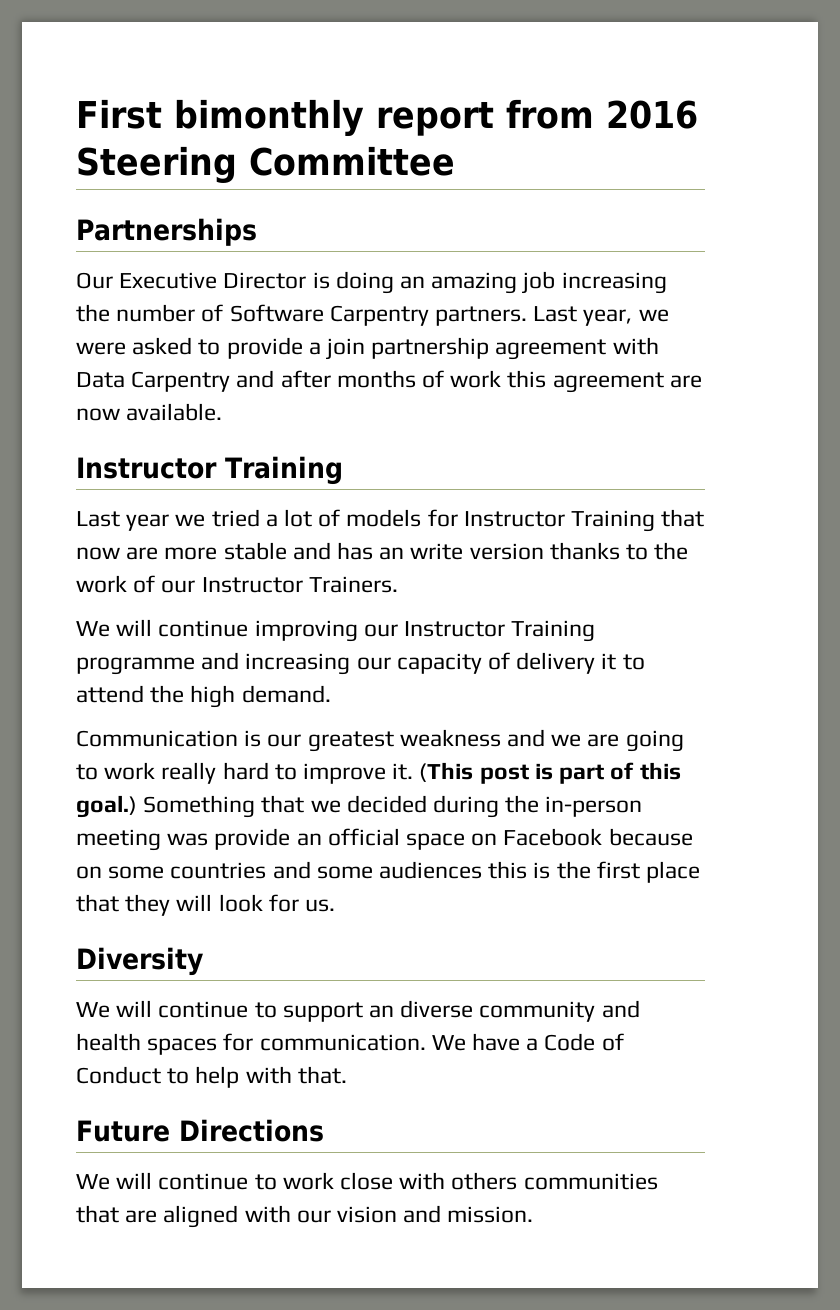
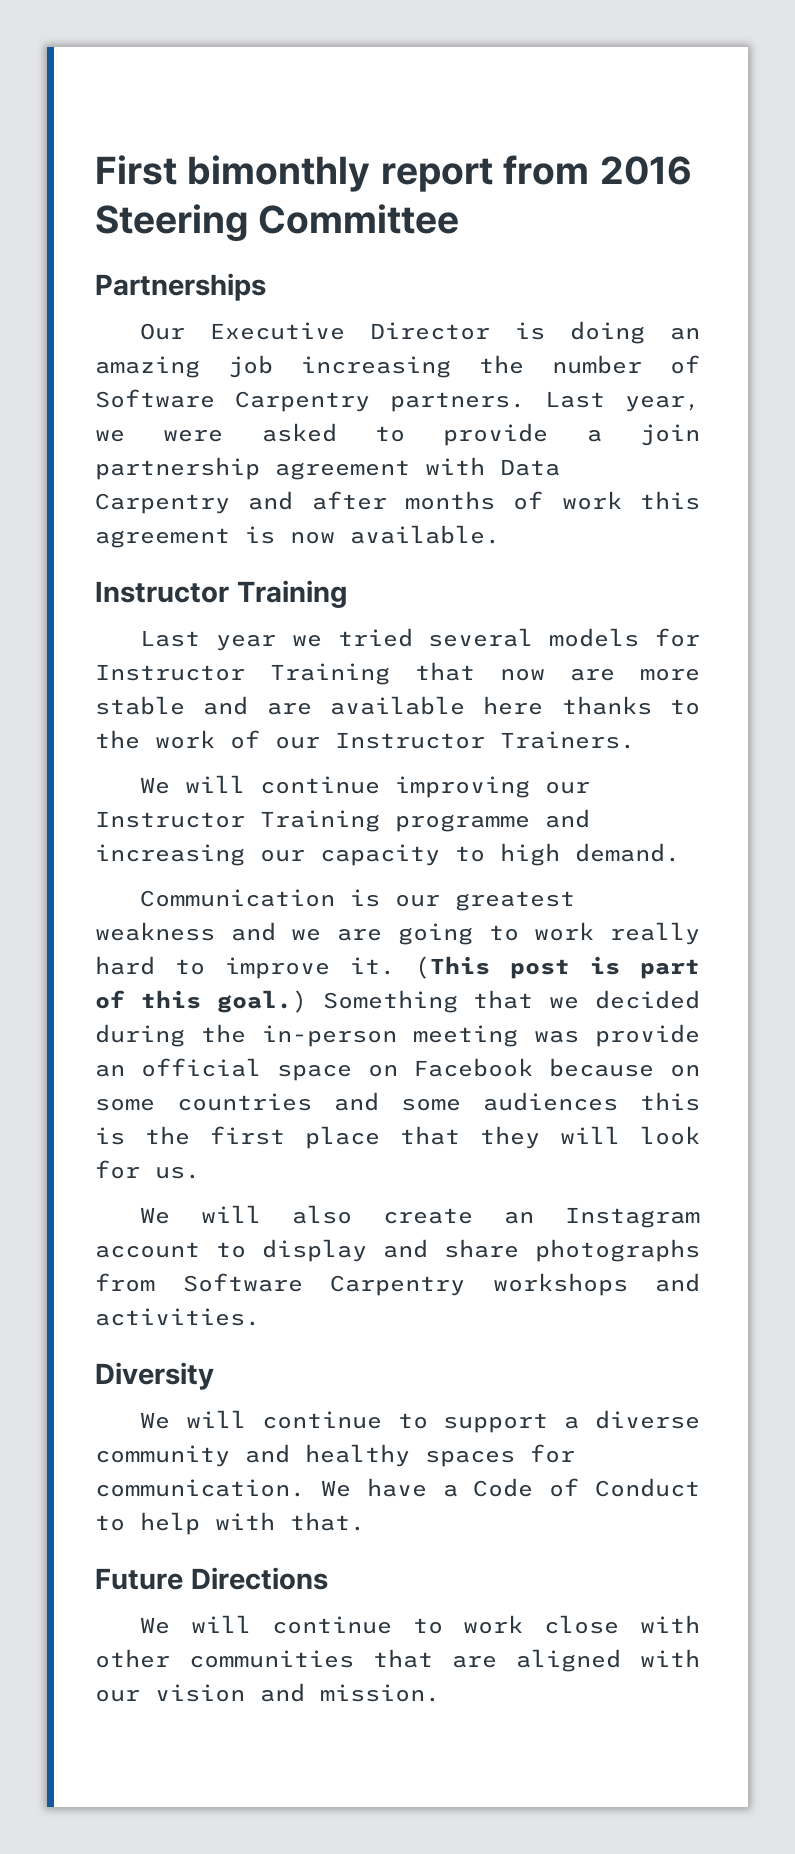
- Last year, we were asked to provide a join partnership agreement with Data Carpentry and after months of work this agreement are now available.
+ Last year, we were asked to provide a join partnership agreement with Data Carpentry and after months of work this agreement is now available.
- Last year we tried a lot of models for Instructor Training that now are more stable and has an write version thanks to the work of our Instructor Trainers.
+ Last year we tried several models for Instructor Training that now are more stable and are available here thanks to the work of our Instructor Trainers.
- We will continue improving our Instructor Training programme and increasing our capacity of delivery it to attend the high demand.
+ We will continue improving our Instructor Training programme and increasing our capacity to high demand.
+ We will also create an Instagram account to display and share photographs from Software Carpentry workshops and activities.
- We will continue to support an diverse community and health spaces for communication.
+ We will continue to support a diverse community and healthy spaces for communication.
- We will continue to work close with others communities that are aligned with our vision and mission.
+ We will continue to work close with other communities that are aligned with our vision and mission.

